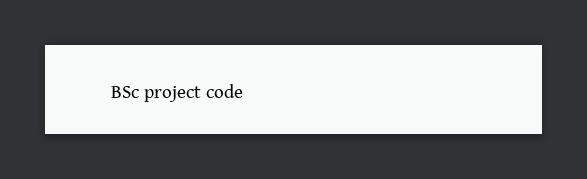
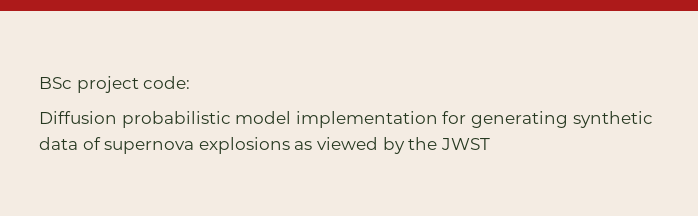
- BSc project code
+ BSc project code:
+ Diffusion probabilistic model implementation for generating synthetic data of supernova explosions as viewed by the JWST

